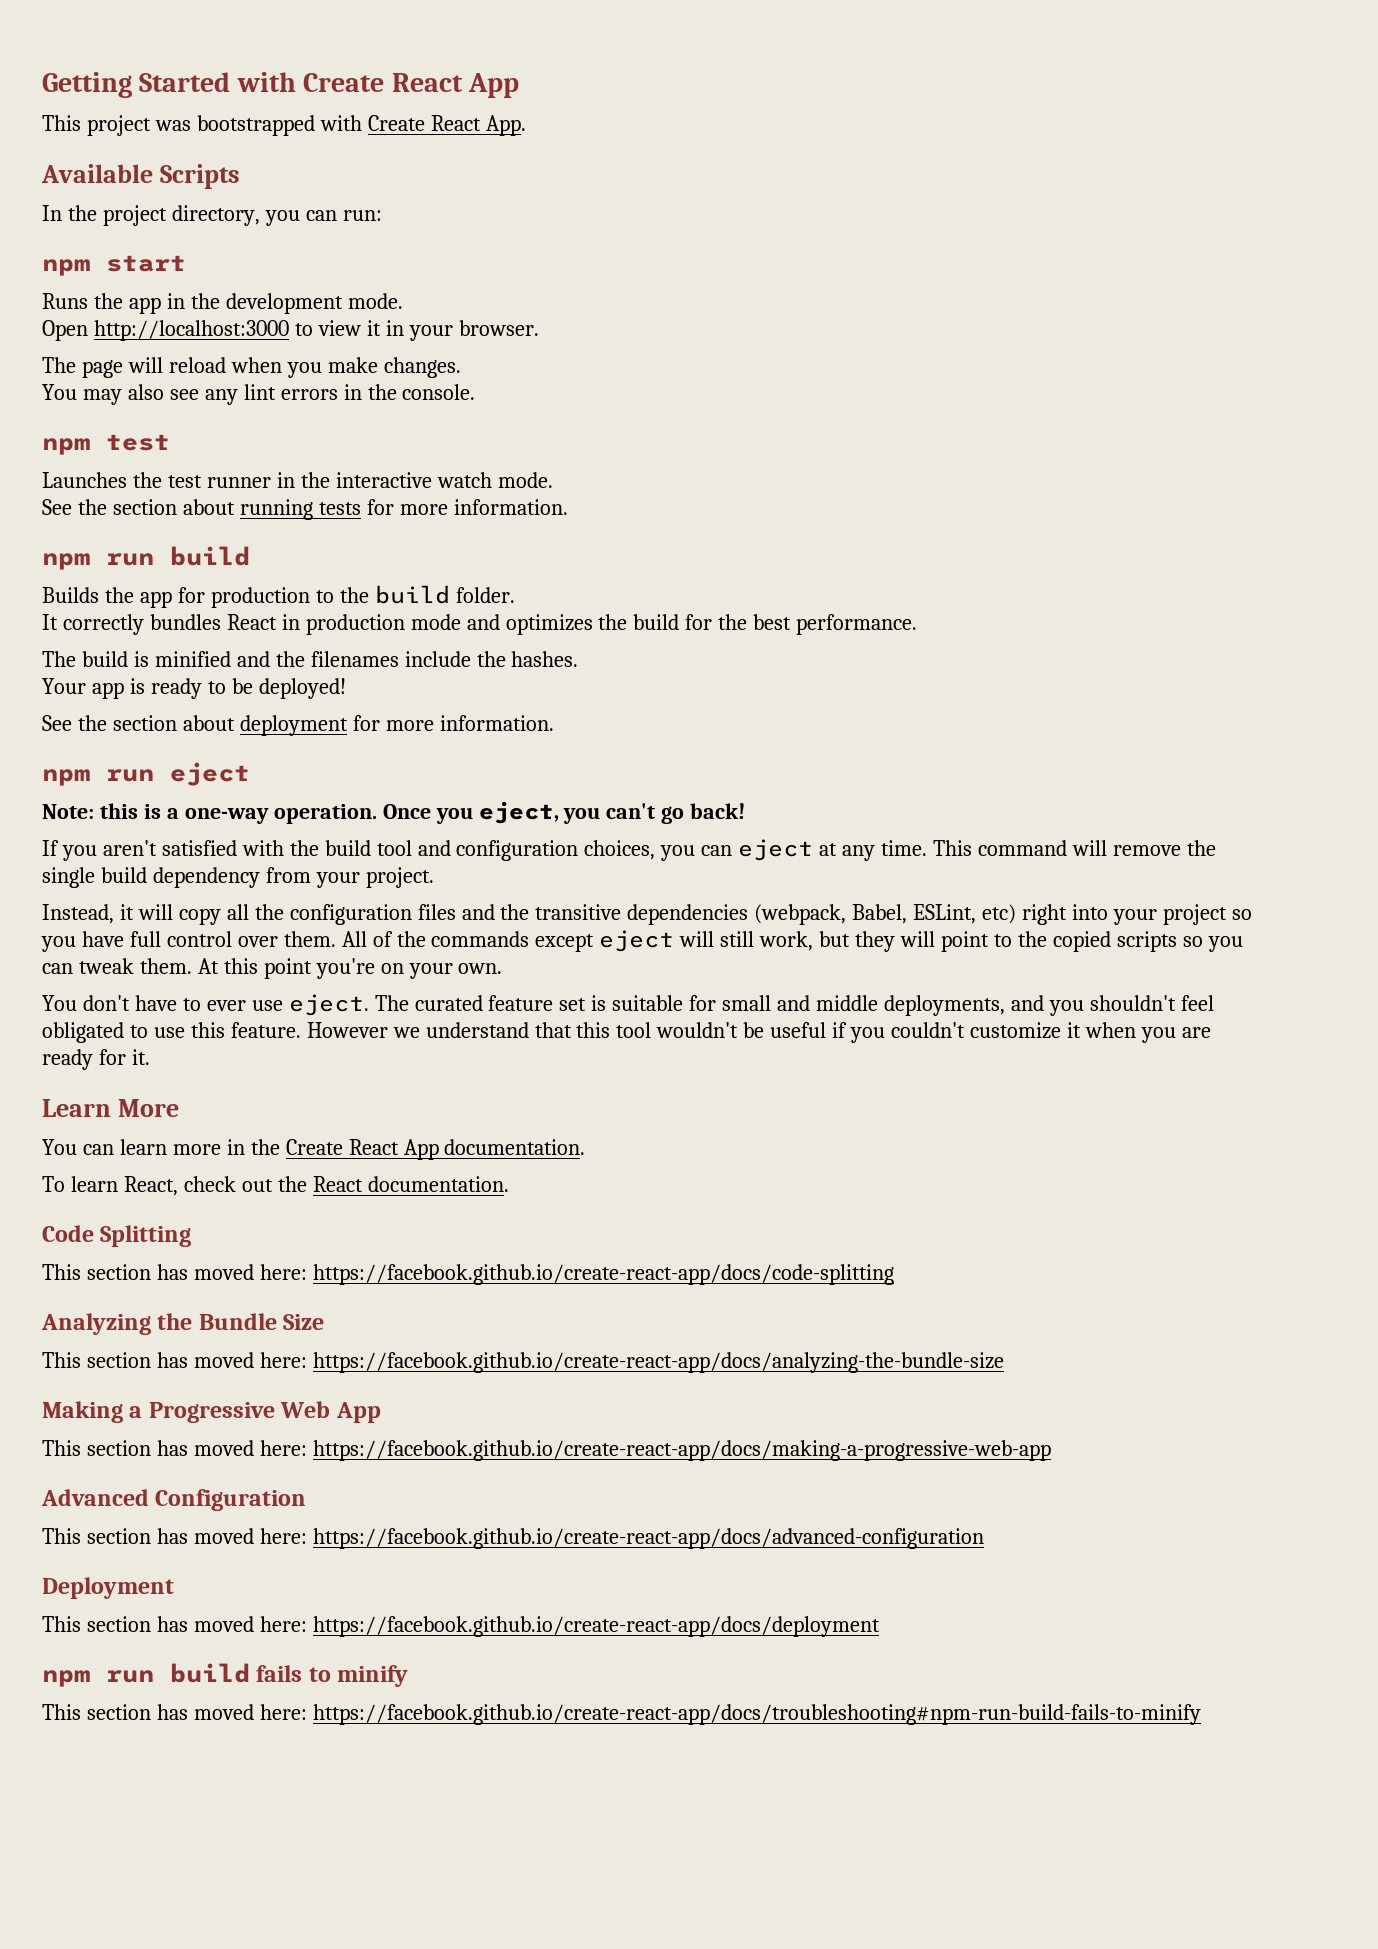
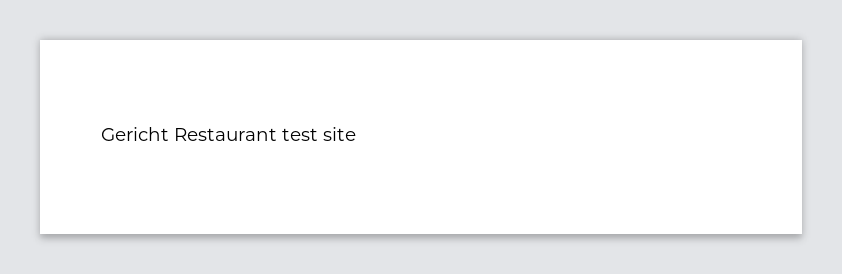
- Getting Started with Create React App
- This project was bootstrapped with Create React App.
- Available Scripts
- In the project directory, you can run:
- npm start
- Runs the app in the development mode.
- Open http://localhost:3000 to view it in your browser.
- The page will reload when you make changes.
- You may also see any lint errors in the console.
- npm test
- Launches the test runner in the interactive watch mode.
- See the section about running tests for more information.
- npm run build
- Builds the app for production to the build folder.
- It correctly bundles React in production mode and optimizes the build for the best performance.
- The build is minified and the filenames include the hashes.
- Your app is ready to be deployed!
- See the section about deployment for more information.
- npm run eject
- Note: this is a one-way operation. Once you eject, you can't go back!
- If you aren't satisfied with the build tool and configuration choices, you can eject at any time. This command will remove the single build dependency from your project.
- Instead, it will copy all the configuration files and the transitive dependencies (webpack, Babel, ESLint, etc) right into your project so you have full control over them. All of the commands except eject will still work, but they will point to the copied scripts so you can tweak them. At this point you're on your own.
- You don't have to ever use eject. The curated feature set is suitable for small and middle deployments, and you shouldn't feel obligated to use this feature. However we understand that this tool wouldn't be useful if you couldn't customize it when you are ready for it.
- Learn More
- You can learn more in the Create React App documentation.
- To learn React, check out the React documentation.
- Code Splitting
- This section has moved here: https://facebook.github.io/create-react-app/docs/code-splitting
- Analyzing the Bundle Size
- This section has moved here: https://facebook.github.io/create-react-app/docs/analyzing-the-bundle-size
- Making a Progressive Web App
- This section has moved here: https://facebook.github.io/create-react-app/docs/making-a-progressive-web-app
- Advanced Configuration
- This section has moved here: https://facebook.github.io/create-react-app/docs/advanced-configuration
- Deployment
- This section has moved here: https://facebook.github.io/create-react-app/docs/deployment
- npm run build fails to minify
- This section has moved here: https://facebook.github.io/create-react-app/docs/troubleshooting#npm-run-build-fails-to-minify
+ Gericht Restaurant test site

